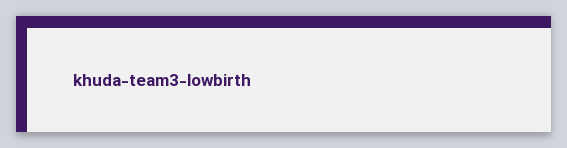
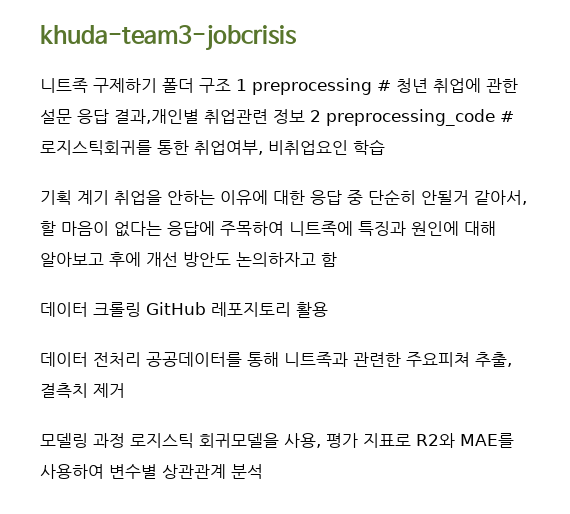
- khuda-team3-lowbirth
+ khuda-team3-jobcrisis
+ 니트족 구제하기 폴더 구조 1 preprocessing # 청년 취업에 관한 설문 응답 결과,개인별 취업관련 정보 2 preprocessing_code # 로지스틱회귀를 통한 취업여부, 비취업요인 학습
+ 기획 계기 취업을 안하는 이유에 대한 응답 중 단순히 안될거 같아서, 할 마음이 없다는 응답에 주목하여 니트족에 특징과 원인에 대해 알아보고 후에 개선 방안도 논의하자고 함
+ 데이터 크롤링 GitHub 레포지토리 활용
+ 데이터 전처리 공공데이터를 통해 니트족과 관련한 주요피쳐 추출, 결측치 제거
+ 모델링 과정 로지스틱 회귀모델을 사용, 평가 지표로 R2와 MAE를 사용하여 변수별 상관관계 분석

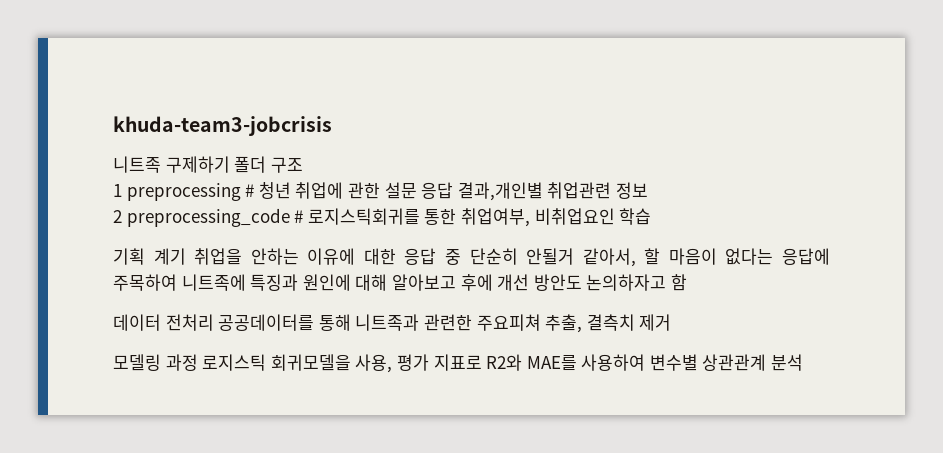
- 니트족 구제하기 폴더 구조 1 preprocessing # 청년 취업에 관한 설문 응답 결과,개인별 취업관련 정보 2 preprocessing_code # 로지스틱회귀를 통한 취업여부, 비취업요인 학습
+ 니트족 구제하기 폴더 구조
+ 1 preprocessing # 청년 취업에 관한 설문 응답 결과,개인별 취업관련 정보
+ 2 preprocessing_code # 로지스틱회귀를 통한 취업여부, 비취업요인 학습
- 데이터 크롤링 GitHub 레포지토리 활용

